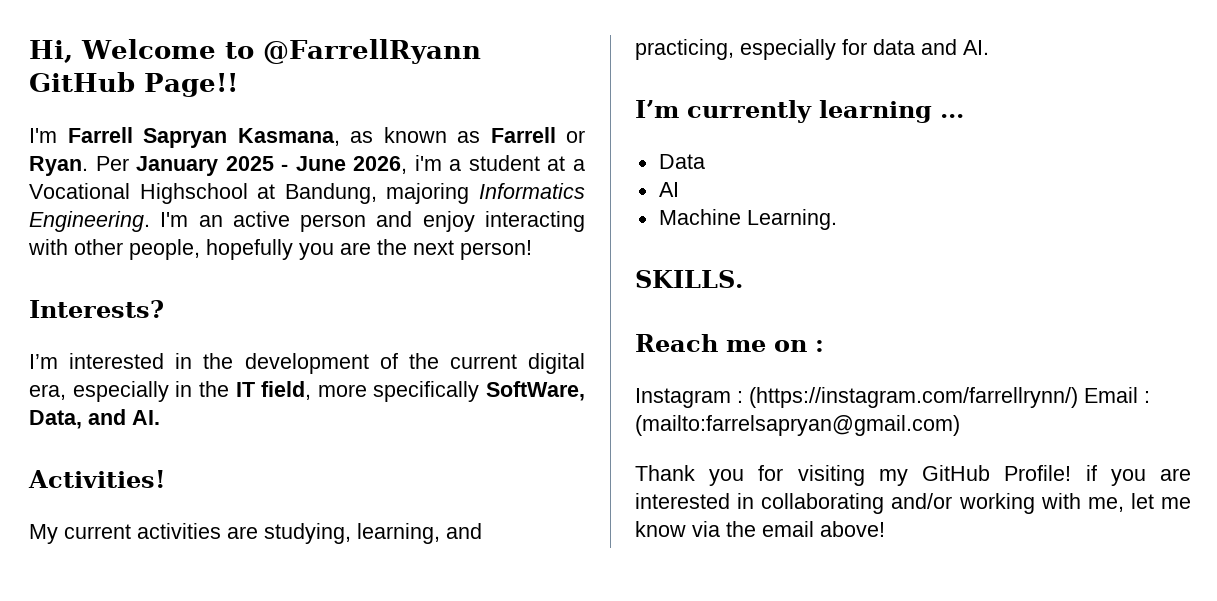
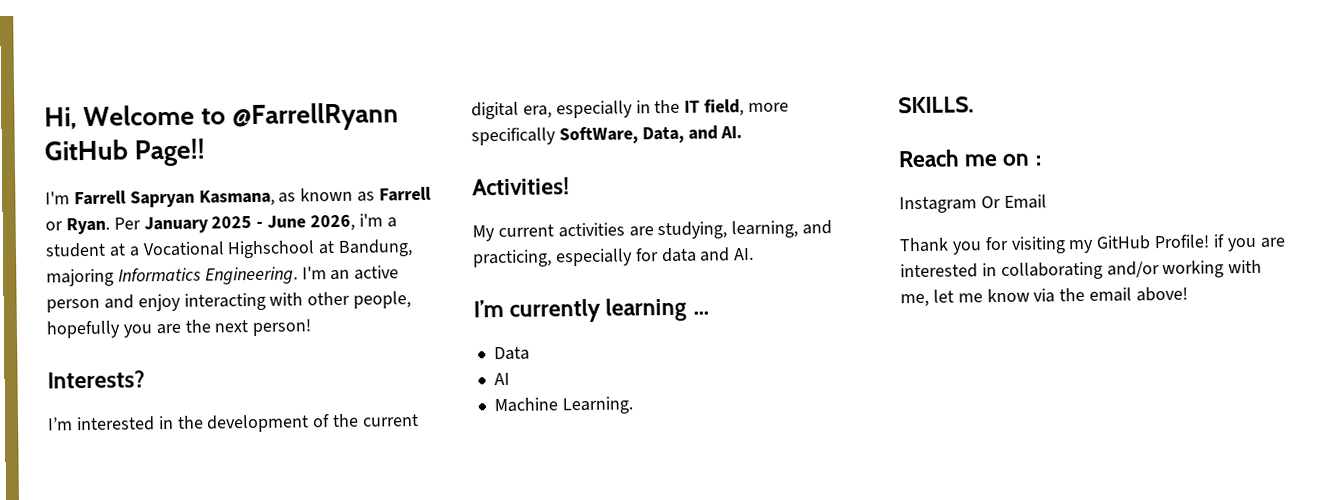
- Instagram : (https://instagram.com/farrellrynn/) Email : (mailto:farrelsapryan@gmail.com)
+ Instagram Or Email

